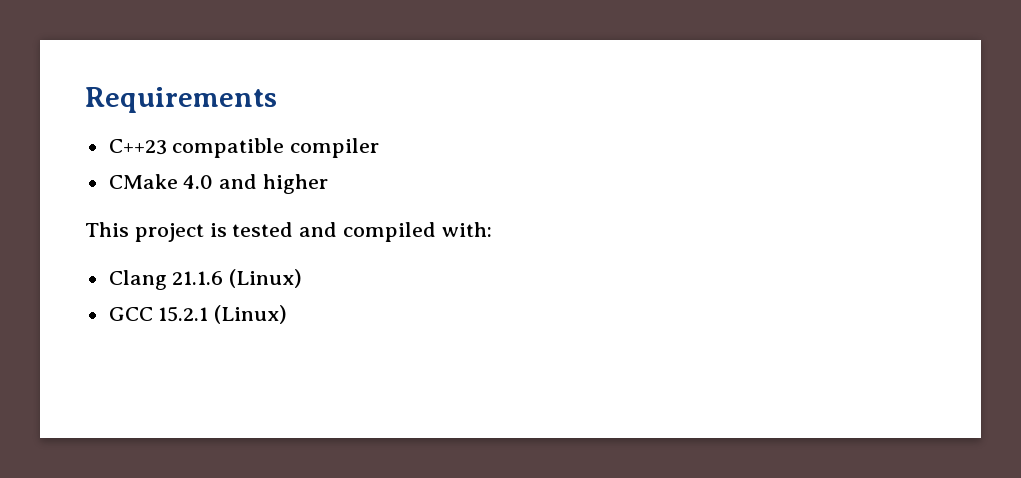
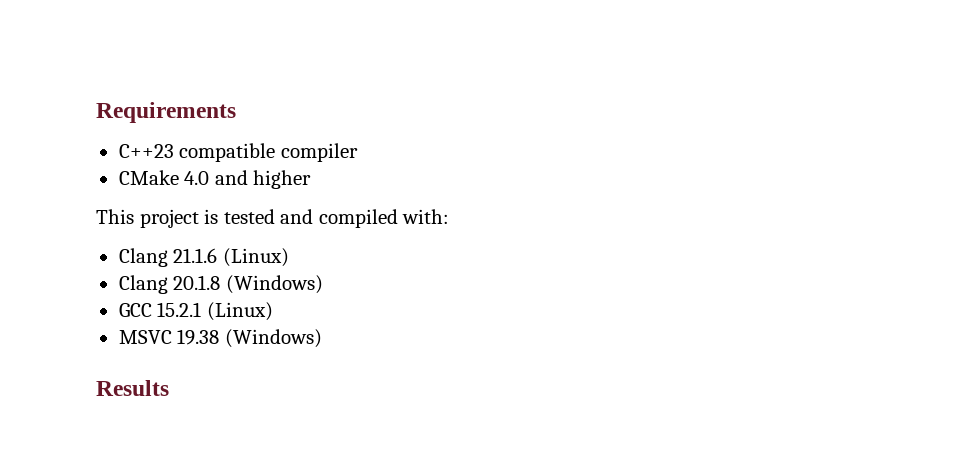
+ Clang 20.1.8 (Windows)
+ MSVC 19.38 (Windows)
+ Results

